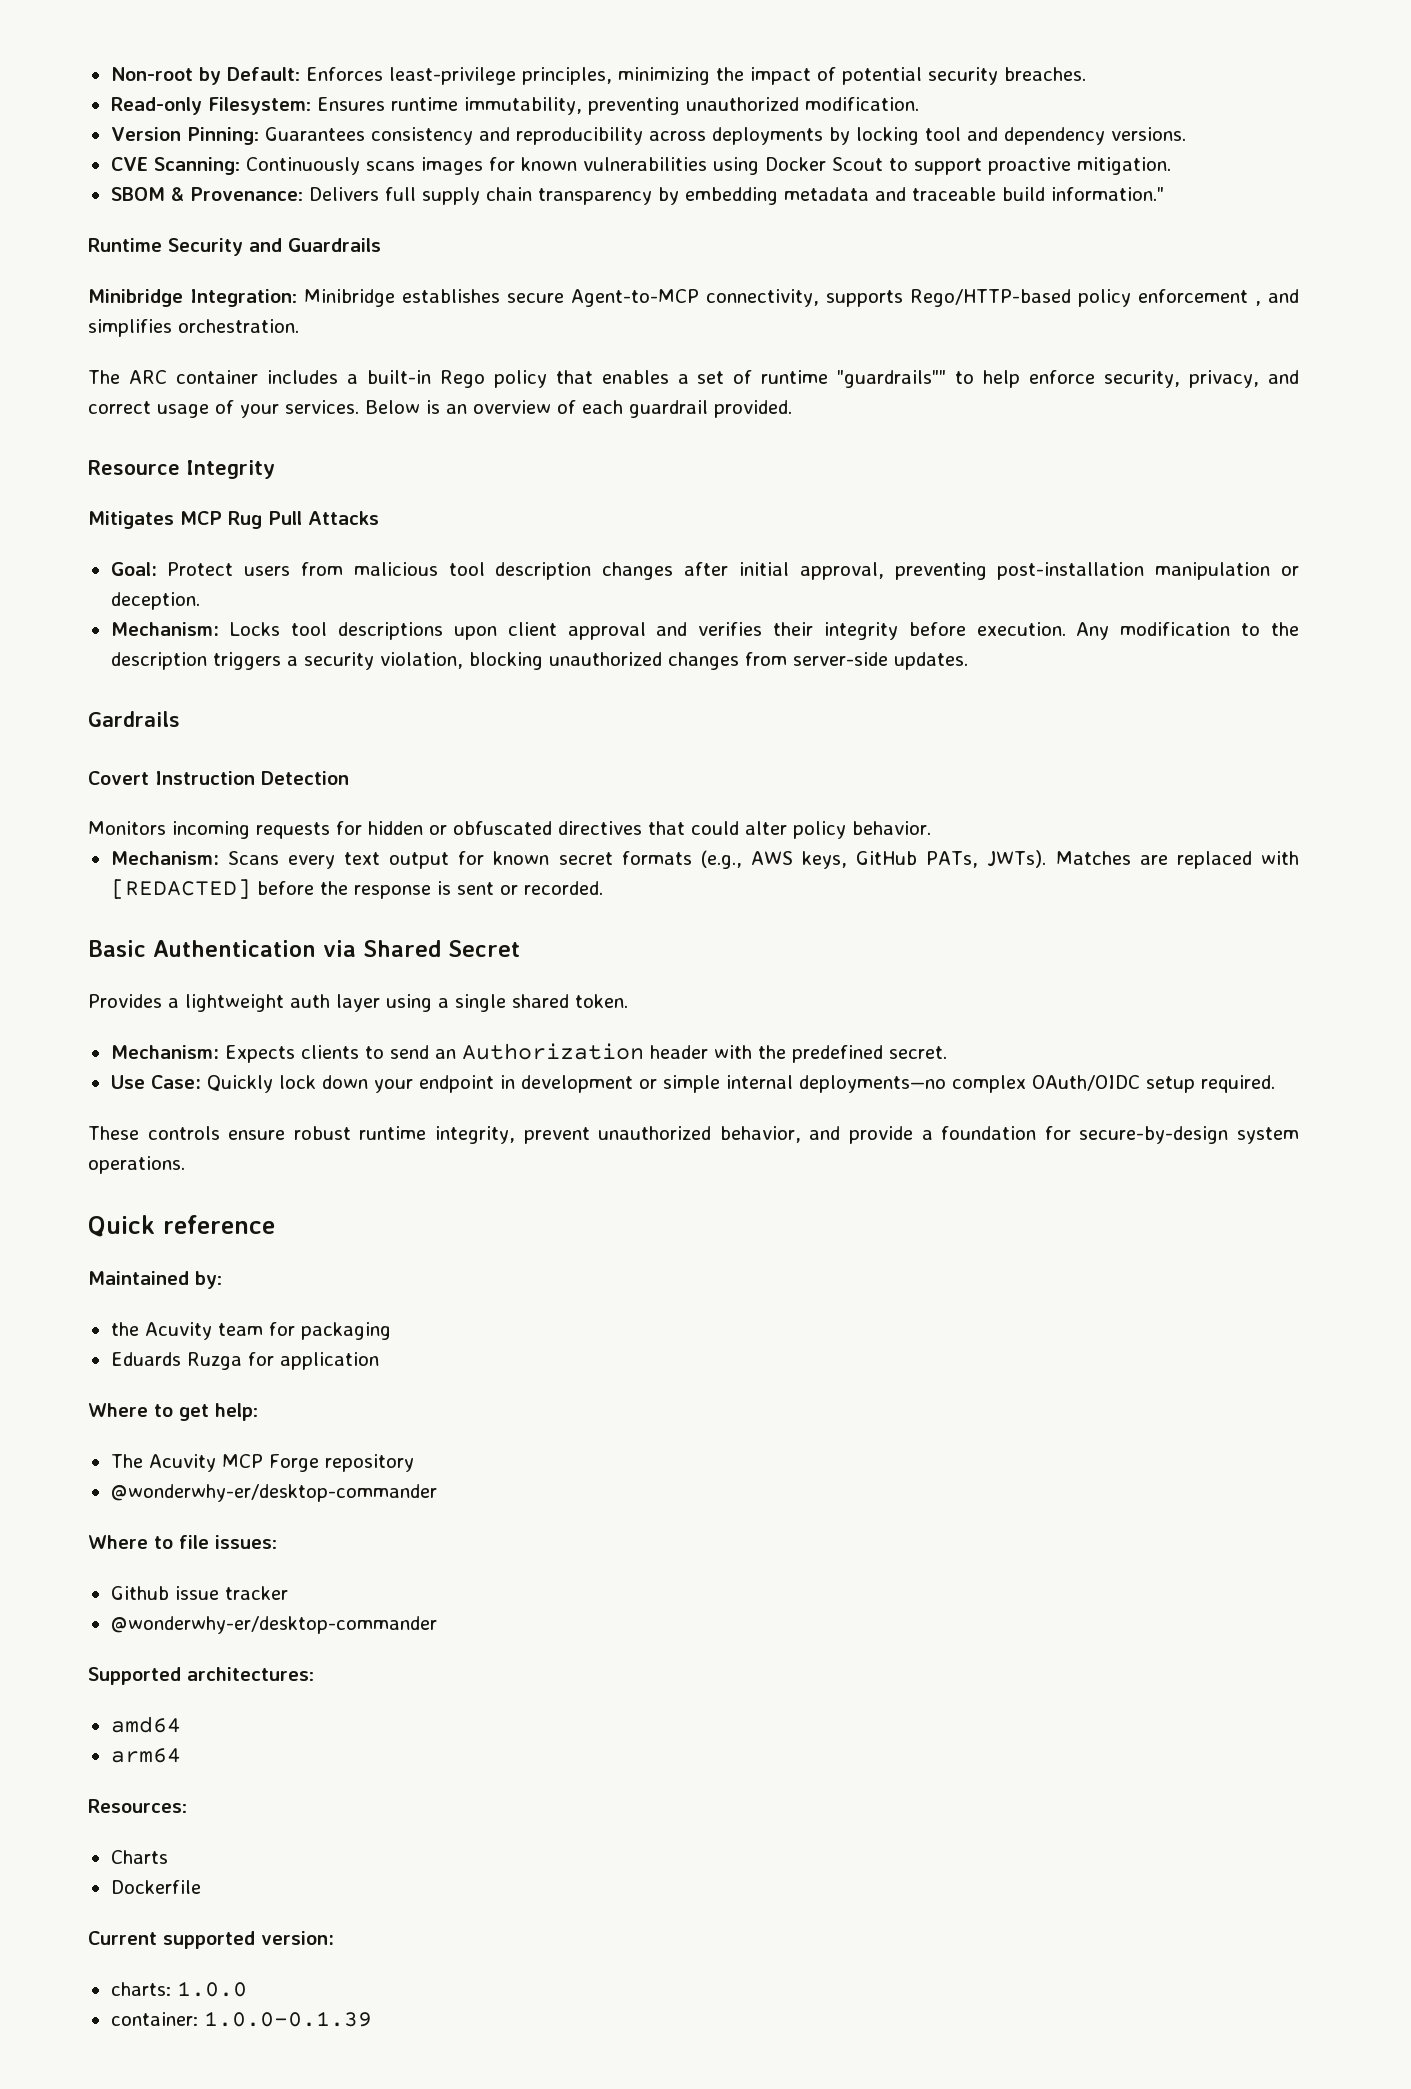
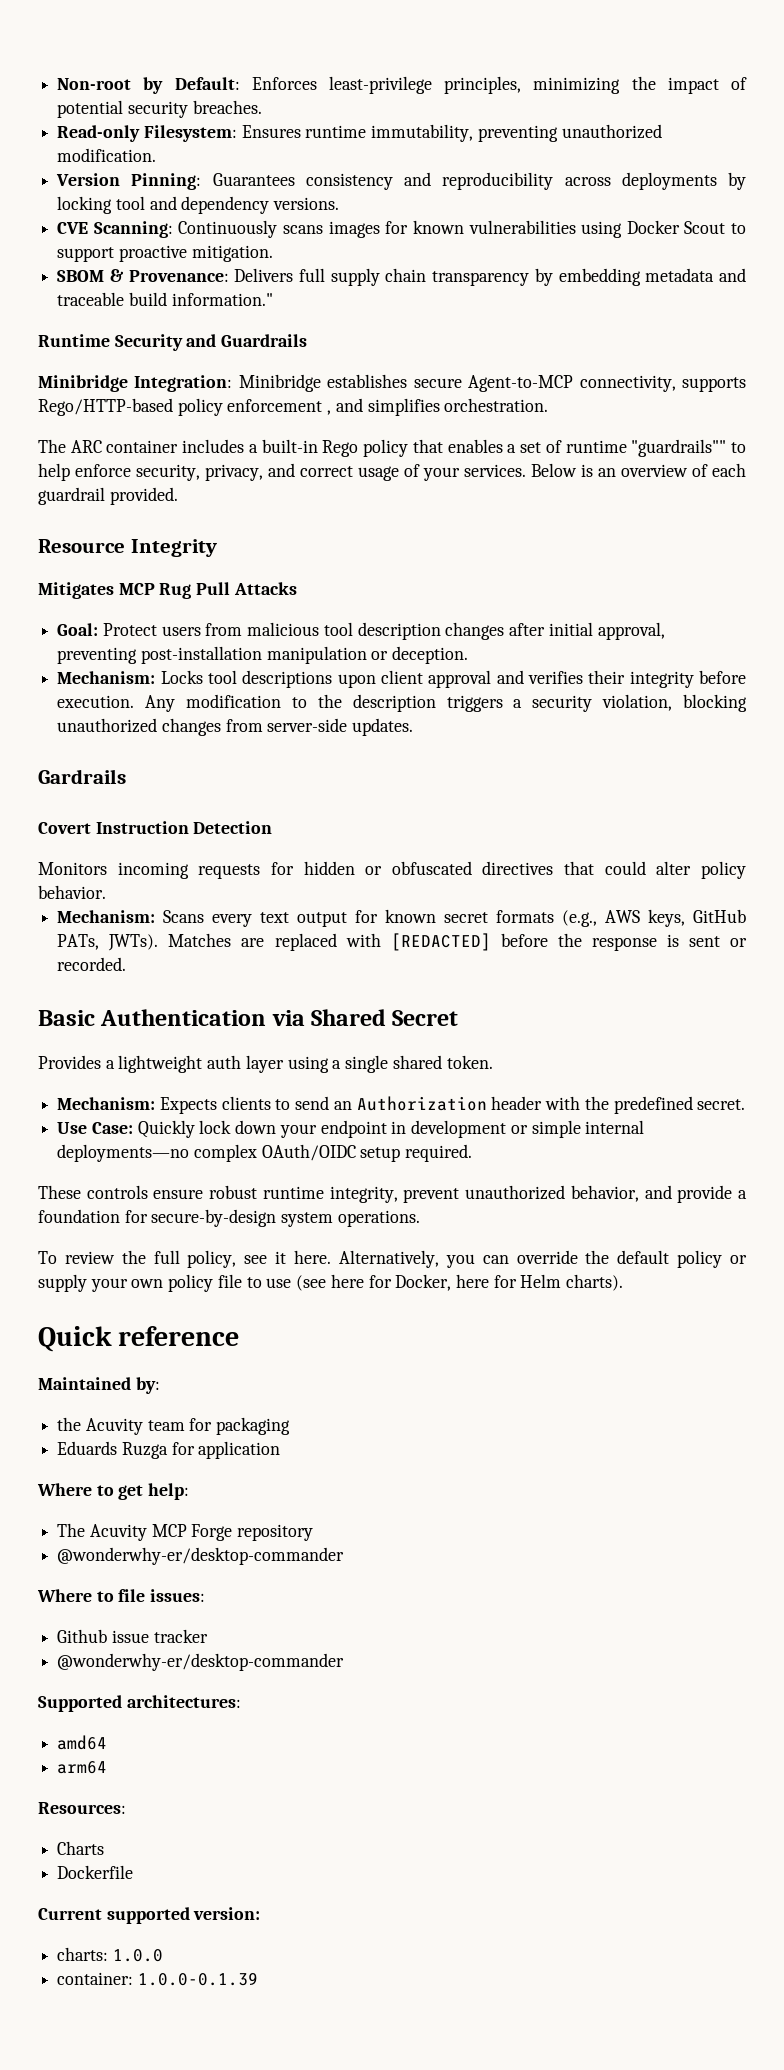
+ To review the full policy, see it here. Alternatively, you can override the default policy or supply your own policy file to use (see here for Docker, here for Helm charts).

